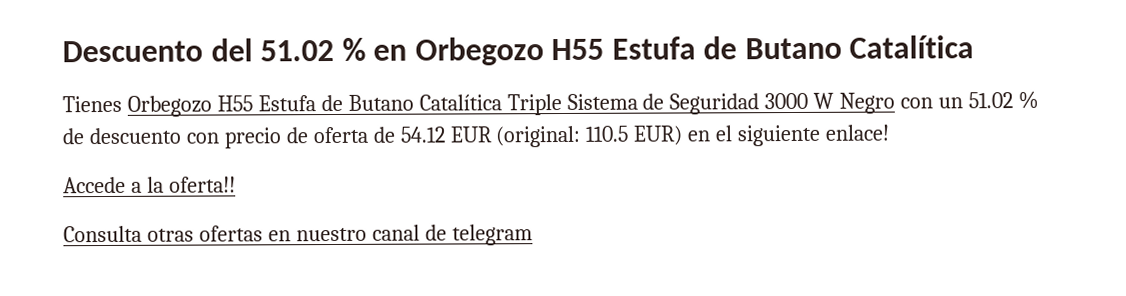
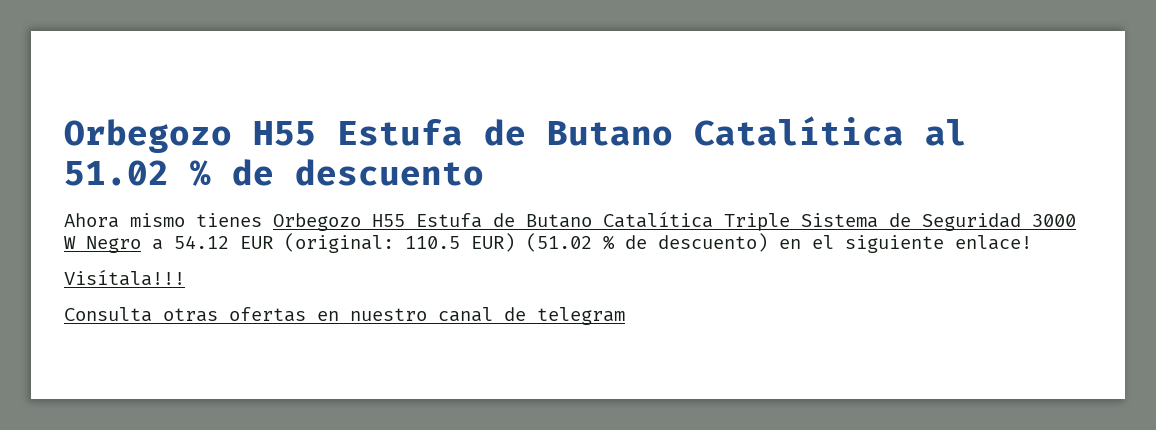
- Descuento del 51.02 % en Orbegozo H55 Estufa de Butano Catalítica
- Tienes Orbegozo H55 Estufa de Butano Catalítica Triple Sistema de Seguridad 3000 W Negro con un 51.02 % de descuento con precio de oferta de 54.12 EUR (original: 110.5 EUR) en el siguiente enlace!
+ Orbegozo H55 Estufa de Butano Catalítica al 51.02 % de descuento
+ Ahora mismo tienes Orbegozo H55 Estufa de Butano Catalítica Triple Sistema de Seguridad 3000 W Negro a 54.12 EUR (original: 110.5 EUR) (51.02 % de descuento) en el siguiente enlace!
- Accede a la oferta!!
+ Visítala!!!

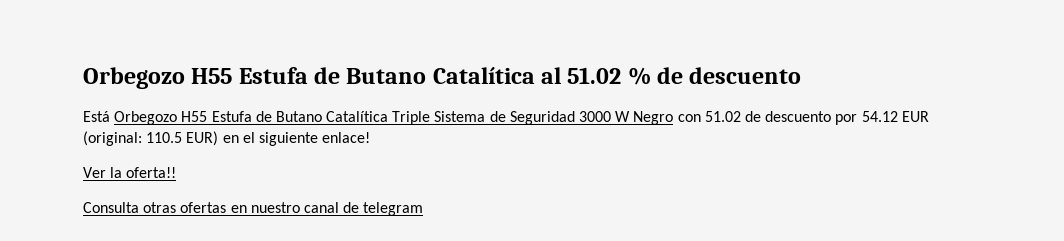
- Ahora mismo tienes Orbegozo H55 Estufa de Butano Catalítica Triple Sistema de Seguridad 3000 W Negro a 54.12 EUR (original: 110.5 EUR) (51.02 % de descuento) en el siguiente enlace!
+ Está Orbegozo H55 Estufa de Butano Catalítica Triple Sistema de Seguridad 3000 W Negro con 51.02 de descuento por 54.12 EUR (original: 110.5 EUR) en el siguiente enlace!
- Visítala!!!
+ Ver la oferta!!

